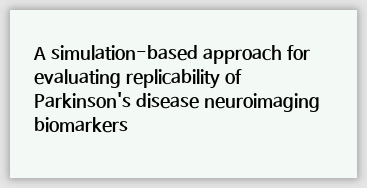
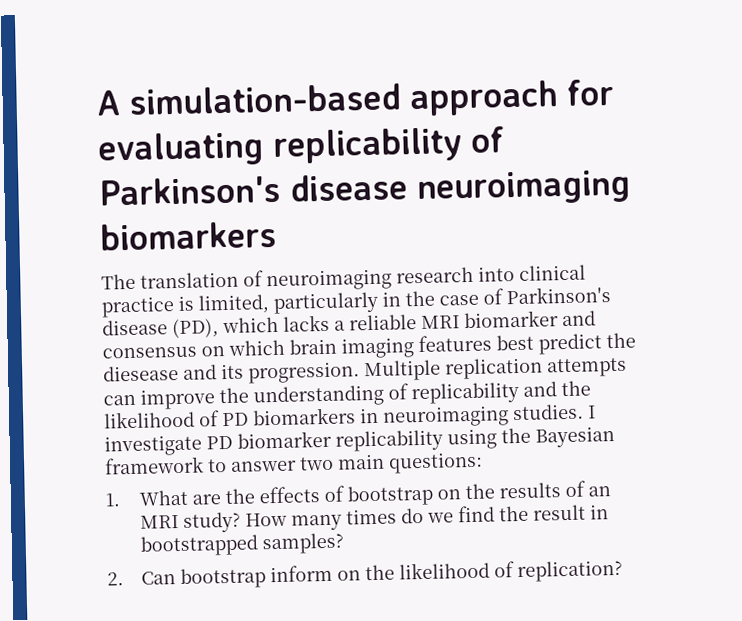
+ The translation of neuroimaging research into clinical practice is limited, particularly in the case of Parkinson's disease (PD), which lacks a reliable MRI biomarker and consensus on which brain imaging features best predict the diesease and its progression. Multiple replication attempts can improve the understanding of replicability and the likelihood of PD biomarkers in neuroimaging studies. I investigate PD biomarker replicability using the Bayesian framework to answer two main questions:
+ 1. What are the effects of bootstrap on the results of an MRI study? How many times do we find the result in bootstrapped samples?
+ 2. Can bootstrap inform on the likelihood of replication?

